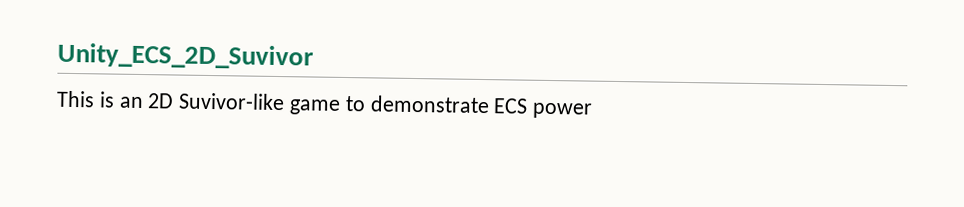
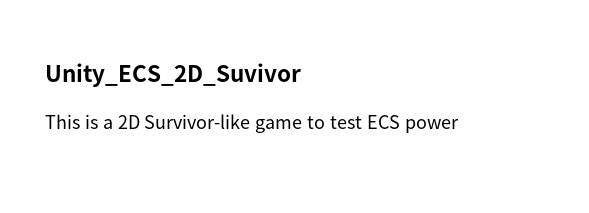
- This is an 2D Suvivor-like game to demonstrate ECS power
+ This is a 2D Survivor-like game to test ECS power

